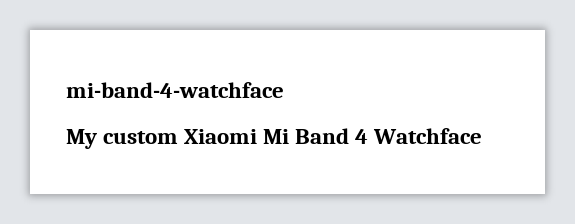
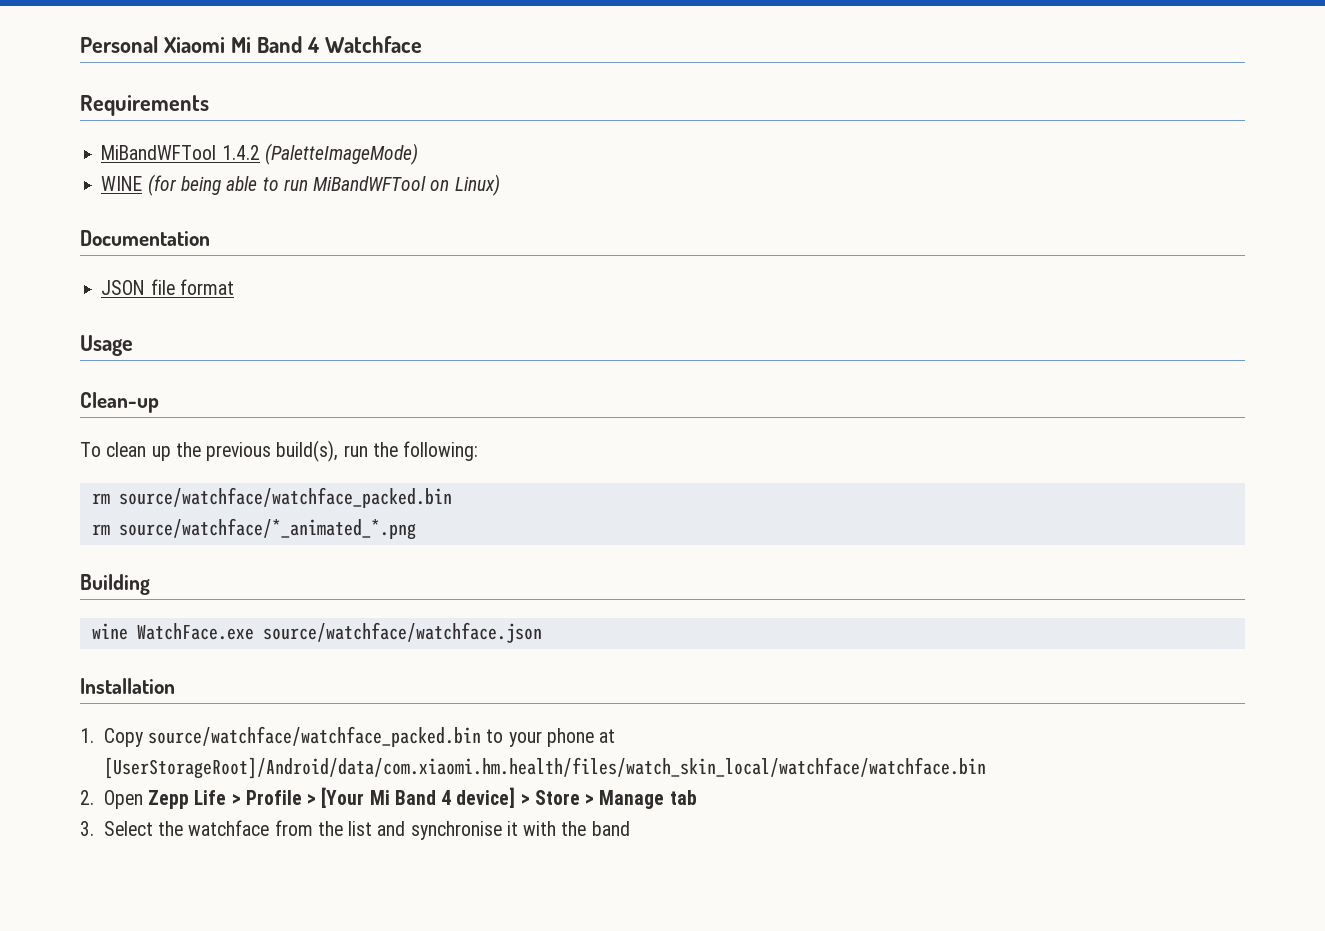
- mi-band-4-watchface
- My custom Xiaomi Mi Band 4 Watchface
+ Personal Xiaomi Mi Band 4 Watchface
+ Requirements
+ MiBandWFTool 1.4.2 (PaletteImageMode)
+ WINE (for being able to run MiBandWFTool on Linux)
+ Documentation
+ JSON file format
+ Usage
+ Clean-up
+ To clean up the previous build(s), run the following:
+ rm source/watchface/watchface_packed.bin
+ rm source/watchface/*_animated_*.png
+ Building
+ wine WatchFace.exe source/watchface/watchface.json
+ Installation
+ 1. Copy source/watchface/watchface_packed.bin to your phone at [UserStorageRoot]/Android/data/com.xiaomi.hm.health/files/watch_skin_local/watchface/watchface.bin
+ 2. Open Zepp Life > Profile > [Your Mi Band 4 device] > Store > Manage tab
+ 3. Select the watchface from the list and synchronise it with the band

